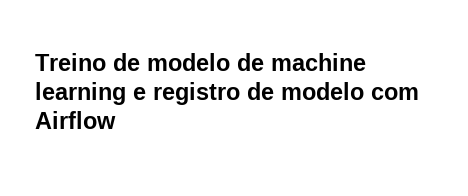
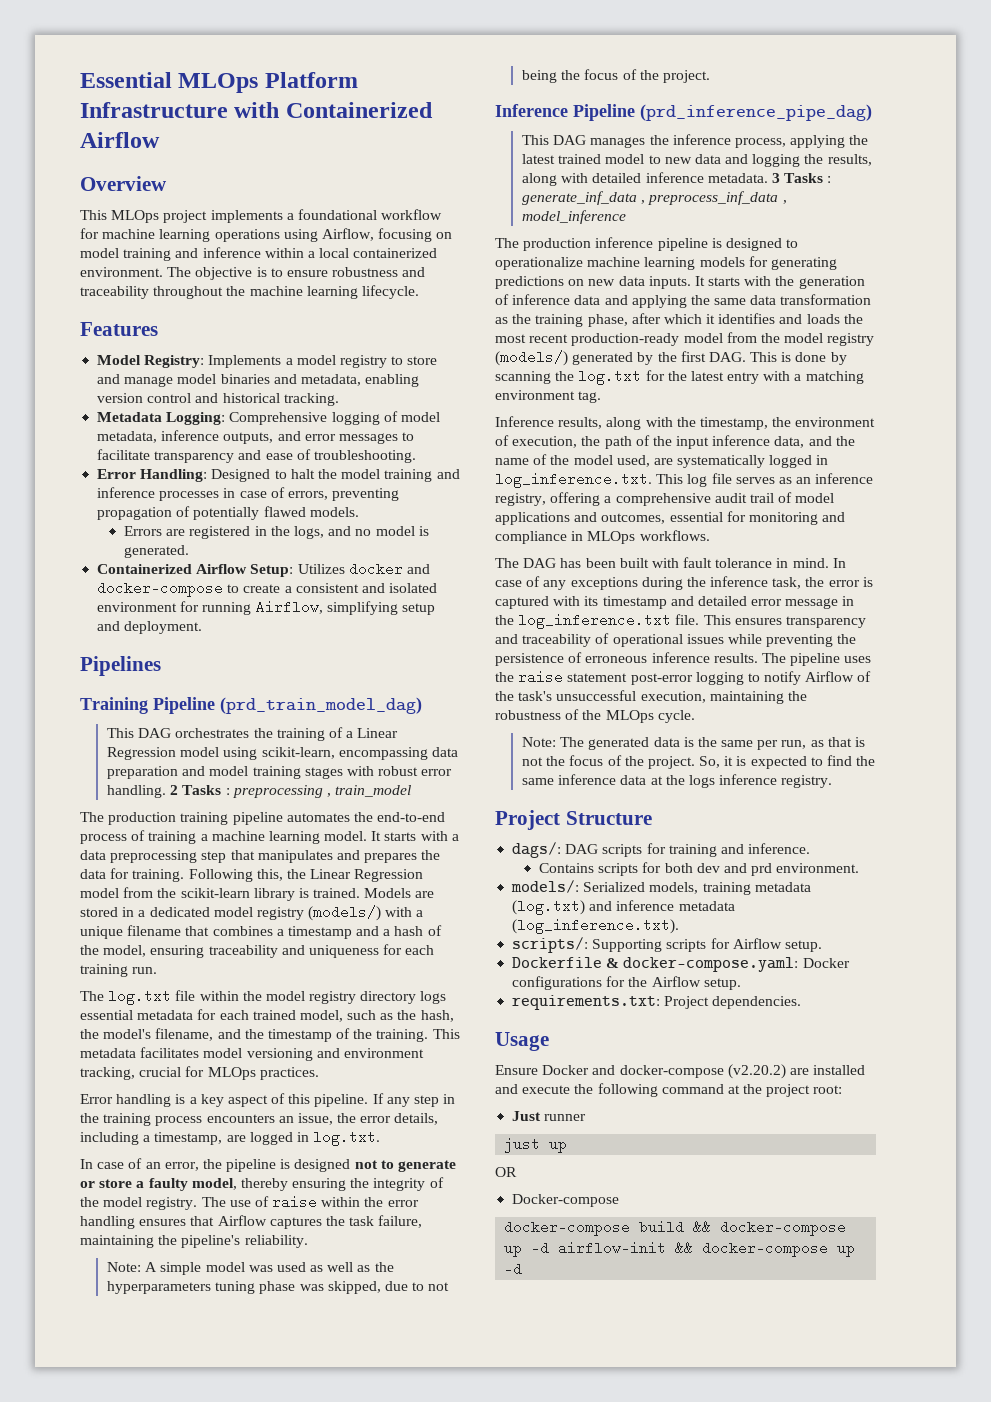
- Treino de modelo de machine learning e registro de modelo com Airflow
+ Essential MLOps Platform Infrastructure with Containerized Airflow
+ Overview
+ This MLOps project implements a foundational workflow for machine learning operations using Airflow, focusing on model training and inference within a local containerized environment. The objective is to ensure robustness and traceability throughout the machine learning lifecycle.
+ Features
+ Model Registry: Implements a model registry to store and manage model binaries and metadata, enabling version control and historical tracking.
+ Metadata Logging: Comprehensive logging of model metadata, inference outputs, and error messages to facilitate transparency and ease of troubleshooting.
+ Error Handling: Designed to halt the model training and inference processes in case of errors, preventing propagation of potentially flawed models.
+ Errors are registered in the logs, and no model is generated.
+ Containerized Airflow Setup: Utilizes docker and docker-compose to create a consistent and isolated environment for running Airflow, simplifying setup and deployment.
+ Pipelines
+ Training Pipeline (prd_train_model_dag)
+ This DAG orchestrates the training of a Linear Regression model using scikit-learn, encompassing data preparation and model training stages with robust error handling. 2 Tasks : preprocessing , train_model
+ The production training pipeline automates the end-to-end process of training a machine learning model. It starts with a data preprocessing step that manipulates and prepares the data for training. Following this, the Linear Regression model from the scikit-learn library is trained. Models are stored in a dedicated model registry (models/) with a unique filename that combines a timestamp and a hash of the model, ensuring traceability and uniqueness for each training run.
+ The log.txt file within the model registry directory logs essential metadata for each trained model, such as the hash, the model's filename, and the timestamp of the training. This metadata facilitates model versioning and environment tracking, crucial for MLOps practices.
+ Error handling is a key aspect of this pipeline. If any step in the training process encounters an issue, the error details, including a timestamp, are logged in log.txt.
+ In case of an error, the pipeline is designed not to generate or store a faulty model, thereby ensuring the integrity of the model registry. The use of raise within the error handling ensures that Airflow captures the task failure, maintaining the pipeline's reliability.
+ Note: A simple model was used as well as the hyperparameters tuning phase was skipped, due to not being the focus of the project.
+ Inference Pipeline (prd_inference_pipe_dag)
+ This DAG manages the inference process, applying the latest trained model to new data and logging the results, along with detailed inference metadata. 3 Tasks : generate_inf_data , preprocess_inf_data , model_inference
+ The production inference pipeline is designed to operationalize machine learning models for generating predictions on new data inputs. It starts with the generation of inference data and applying the same data transformation as the training phase, after which it identifies and loads the most recent production-ready model from the model registry (models/) generated by the first DAG. This is done by scanning the log.txt for the latest entry with a matching environment tag.
+ Inference results, along with the timestamp, the environment of execution, the path of the input inference data, and the name of the model used, are systematically logged in log_inference.txt. This log file serves as an inference registry, offering a comprehensive audit trail of model applications and outcomes, essential for monitoring and compliance in MLOps workflows.
+ The DAG has been built with fault tolerance in mind. In case of any exceptions during the inference task, the error is captured with its timestamp and detailed error message in the log_inference.txt file. This ensures transparency and traceability of operational issues while preventing the persistence of erroneous inference results. The pipeline uses the raise statement post-error logging to notify Airflow of the task's unsuccessful execution, maintaining the robustness of the MLOps cycle.
+ Note: The generated data is the same per run, as that is not the focus of the project. So, it is expected to find the same inference data at the logs inference registry.
+ Project Structure
+ dags/: DAG scripts for training and inference.
+ Contains scripts for both dev and prd environment.
+ models/: Serialized models, training metadata (log.txt) and inference metadata (log_inference.txt).
+ scripts/: Supporting scripts for Airflow setup.
+ Dockerfile & docker-compose.yaml: Docker configurations for the Airflow setup.
+ requirements.txt: Project dependencies.
+ Usage
+ Ensure Docker and docker-compose (v2.20.2) are installed and execute the following command at the project root:
+ Just runner
+ just up
+ OR
+ Docker-compose
+ docker-compose build && docker-compose up -d airflow-init && docker-compose up -d

